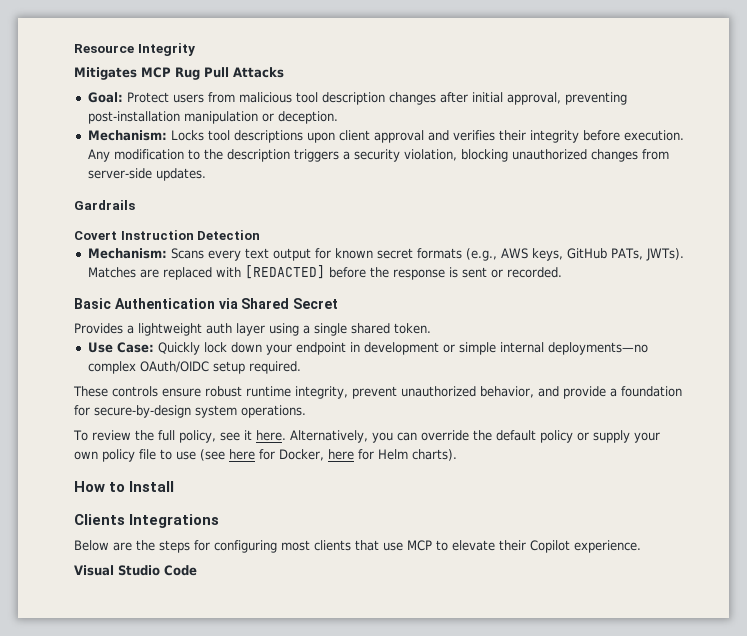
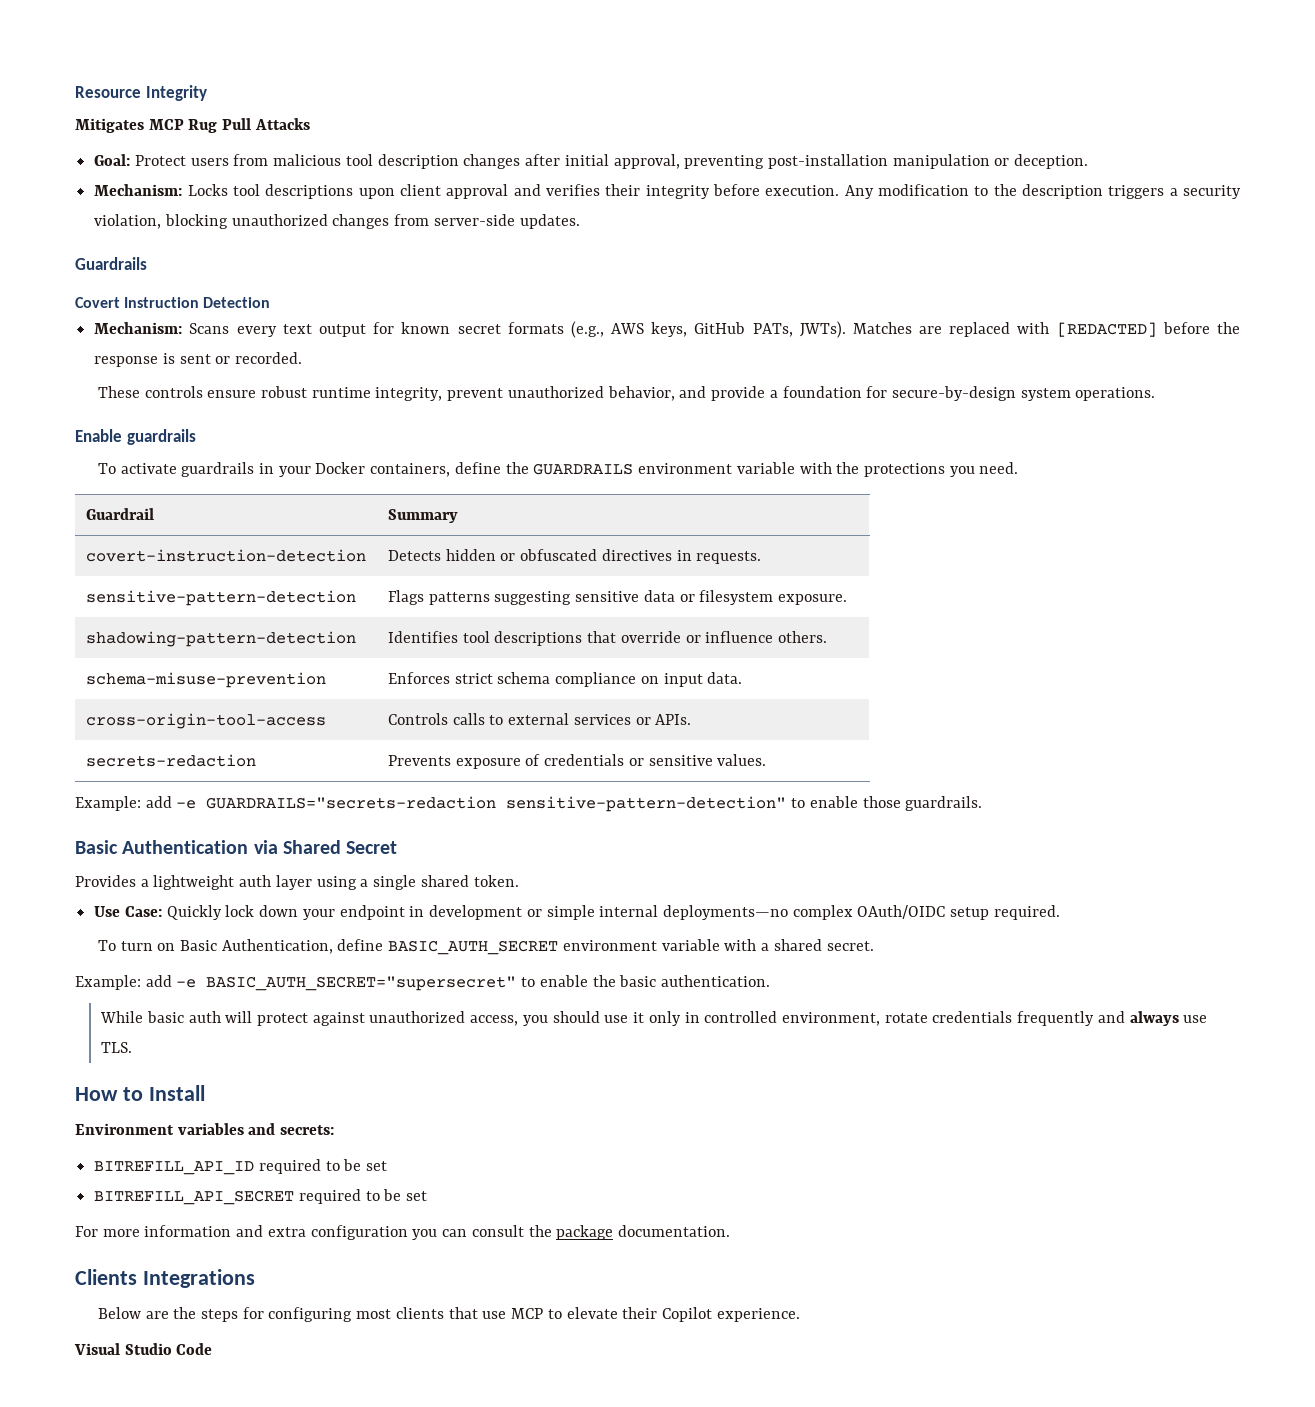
- Gardrails
+ Guardrails
+ These controls ensure robust runtime integrity, prevent unauthorized behavior, and provide a foundation for secure-by-design system operations.
+ Enable guardrails
+ To activate guardrails in your Docker containers, define the GUARDRAILS environment variable with the protections you need.
+ Guardrail | Summary
+ covert-instruction-detection | Detects hidden or obfuscated directives in requests.
+ sensitive-pattern-detection | Flags patterns suggesting sensitive data or filesystem exposure.
+ shadowing-pattern-detection | Identifies tool descriptions that override or influence others.
+ schema-misuse-prevention | Enforces strict schema compliance on input data.
+ cross-origin-tool-access | Controls calls to external services or APIs.
+ secrets-redaction | Prevents exposure of credentials or sensitive values.
+ Example: add -e GUARDRAILS="secrets-redaction sensitive-pattern-detection" to enable those guardrails.
- These controls ensure robust runtime integrity, prevent unauthorized behavior, and provide a foundation for secure-by-design system operations.
- To review the full policy, see it here. Alternatively, you can override the default policy or supply your own policy file to use (see here for Docker, here for Helm charts).
+ To turn on Basic Authentication, define BASIC_AUTH_SECRET environment variable with a shared secret.
+ Example: add -e BASIC_AUTH_SECRET="supersecret" to enable the basic authentication.
+ While basic auth will protect against unauthorized access, you should use it only in controlled environment, rotate credentials frequently and always use TLS.
  How to Install
+ Environment variables and secrets:
+ BITREFILL_API_ID required to be set
+ BITREFILL_API_SECRET required to be set
+ For more information and extra configuration you can consult the package documentation.

